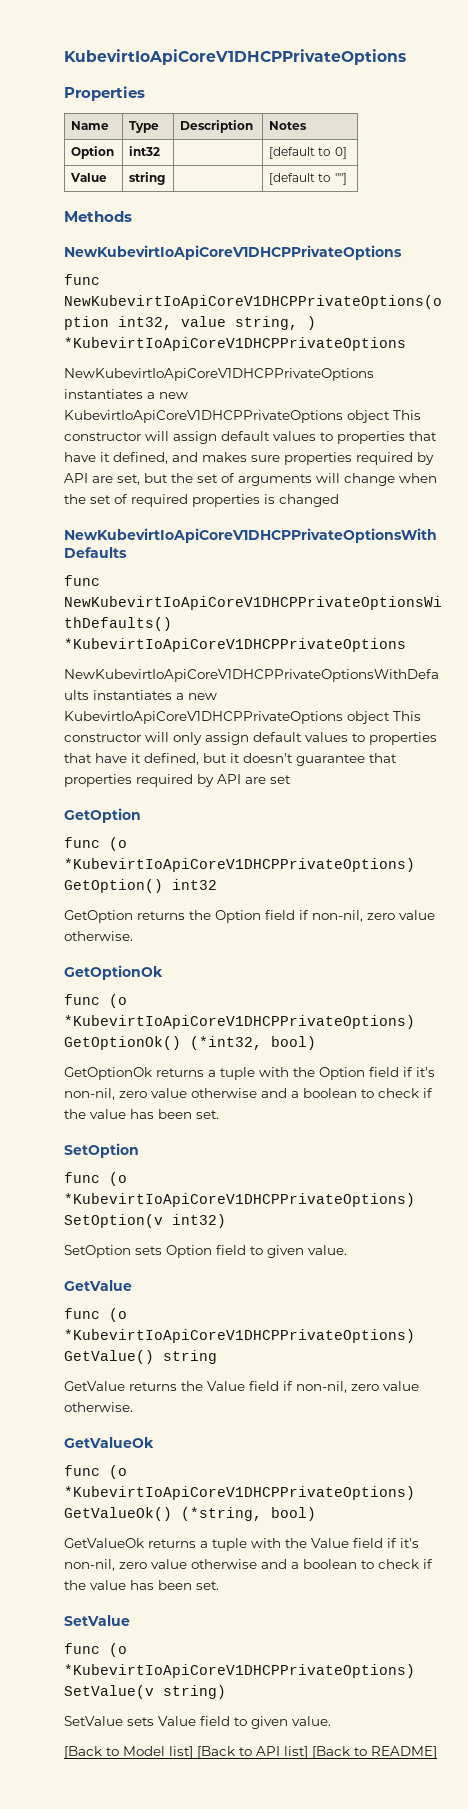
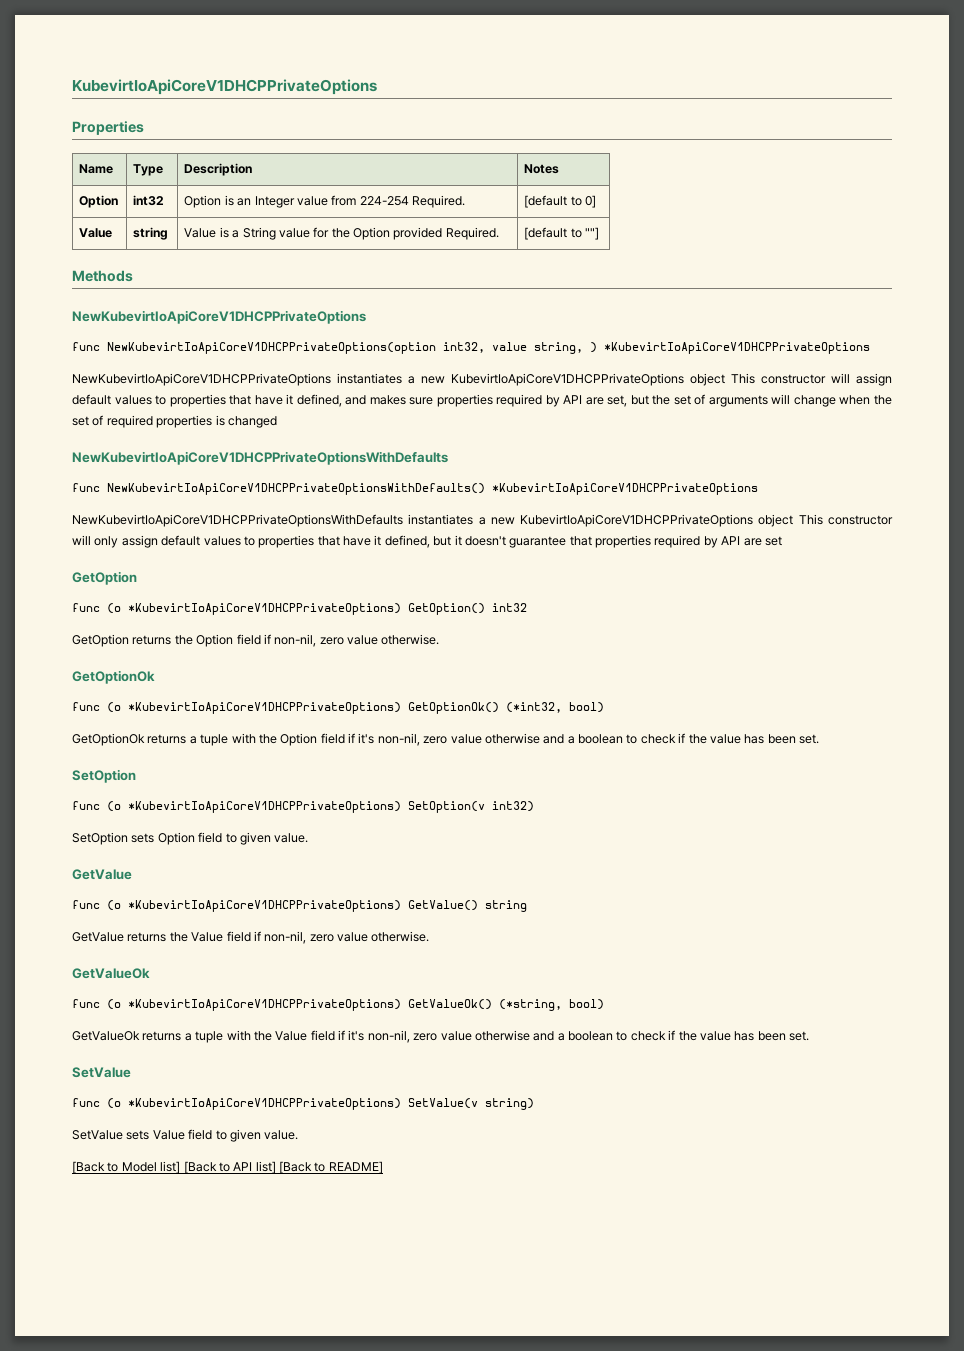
- Option | int32 | | [default to 0]
+ Option | int32 | Option is an Integer value from 224-254 Required. | [default to 0]
- Value | string | | [default to ""]
+ Value | string | Value is a String value for the Option provided Required. | [default to ""]

